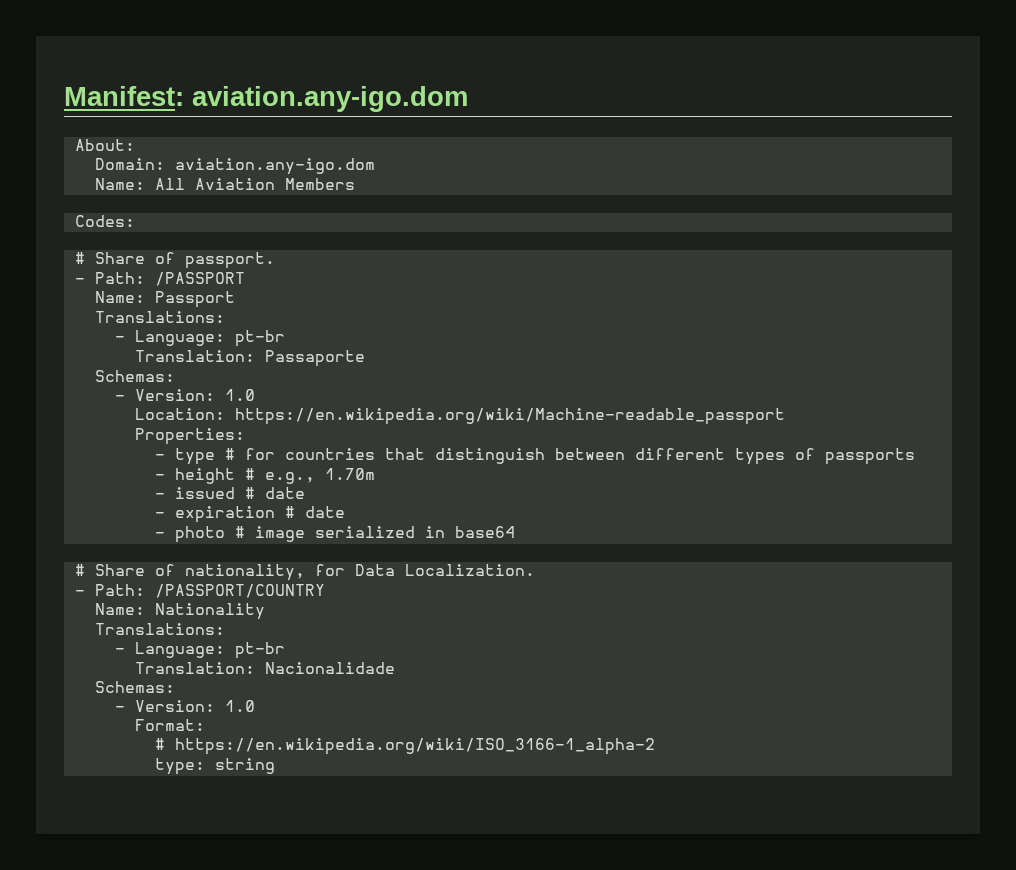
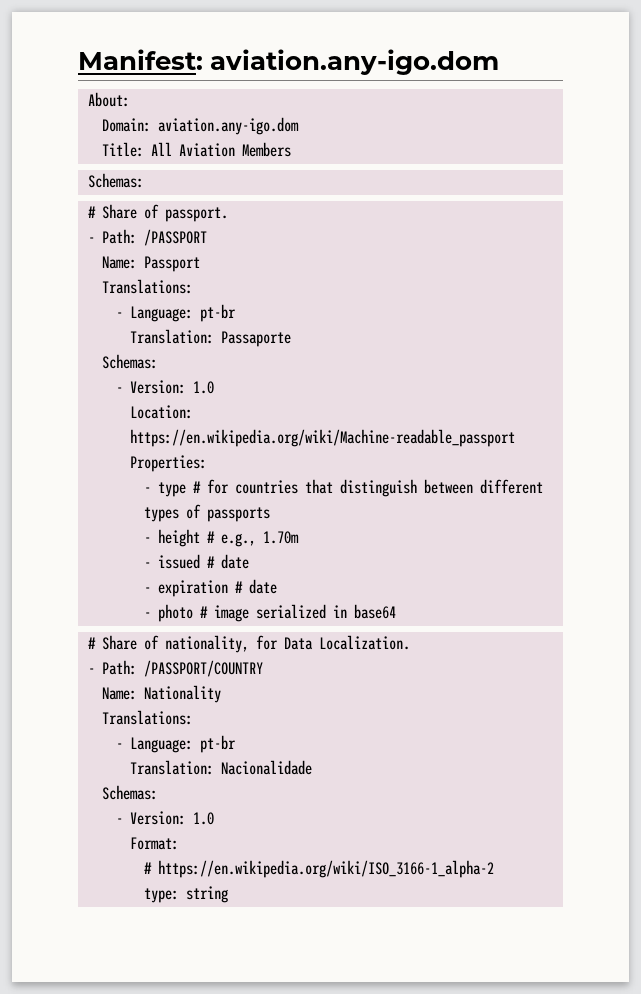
- Name: All Aviation Members
- Codes:
+ Title: All Aviation Members
+ Schemas:

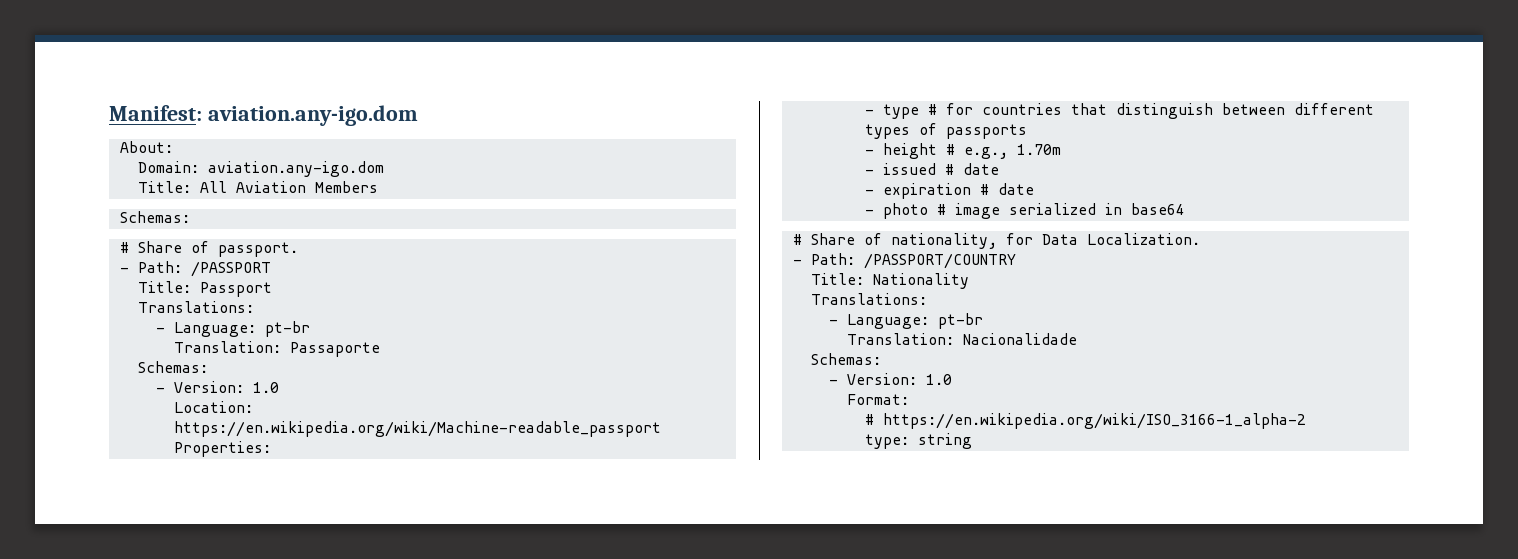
- Name: Passport
+ Title: Passport
- Name: Nationality
+ Title: Nationality

